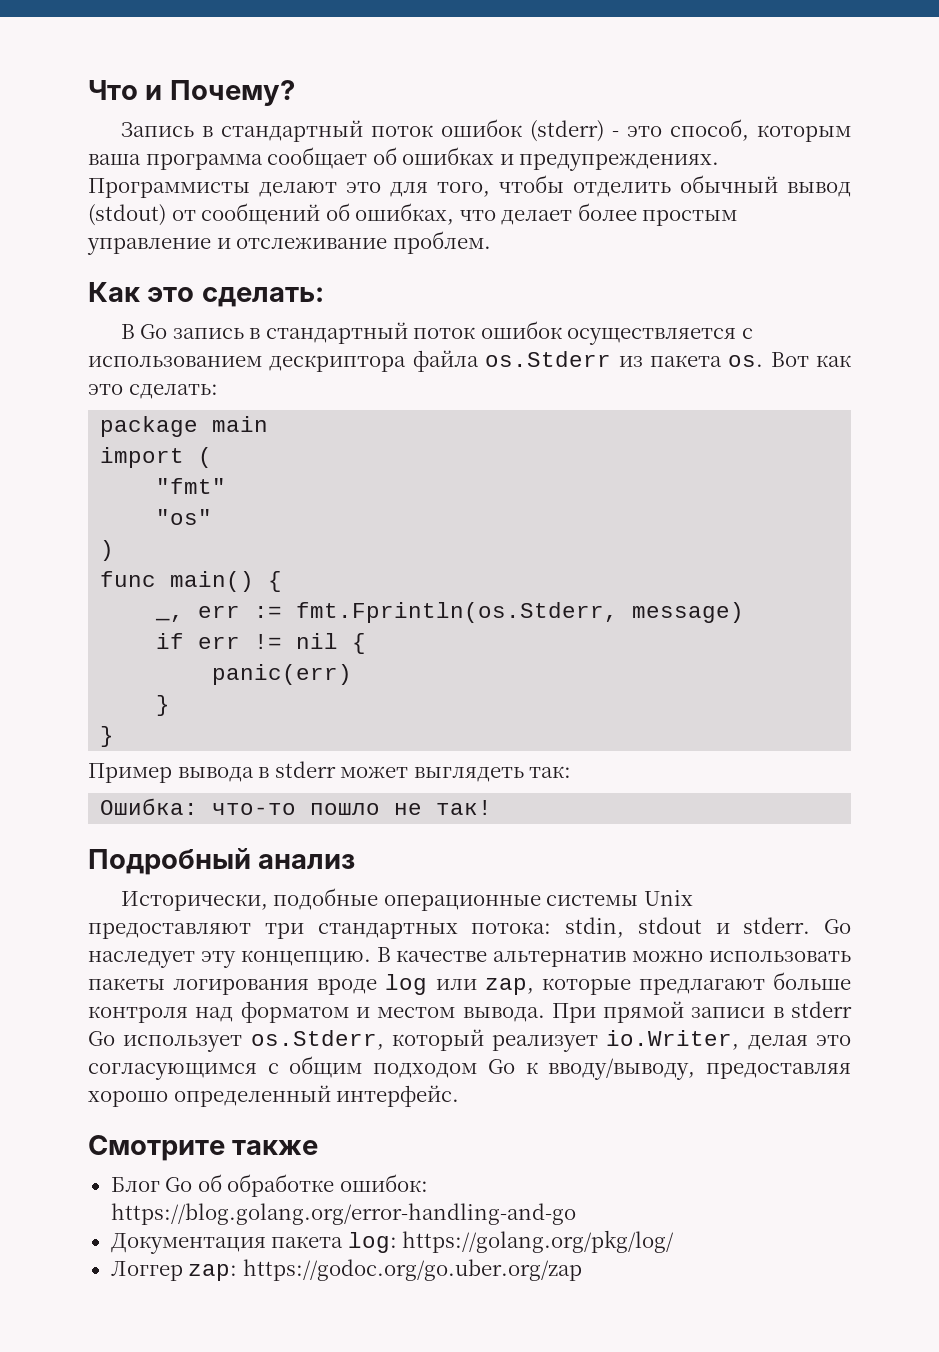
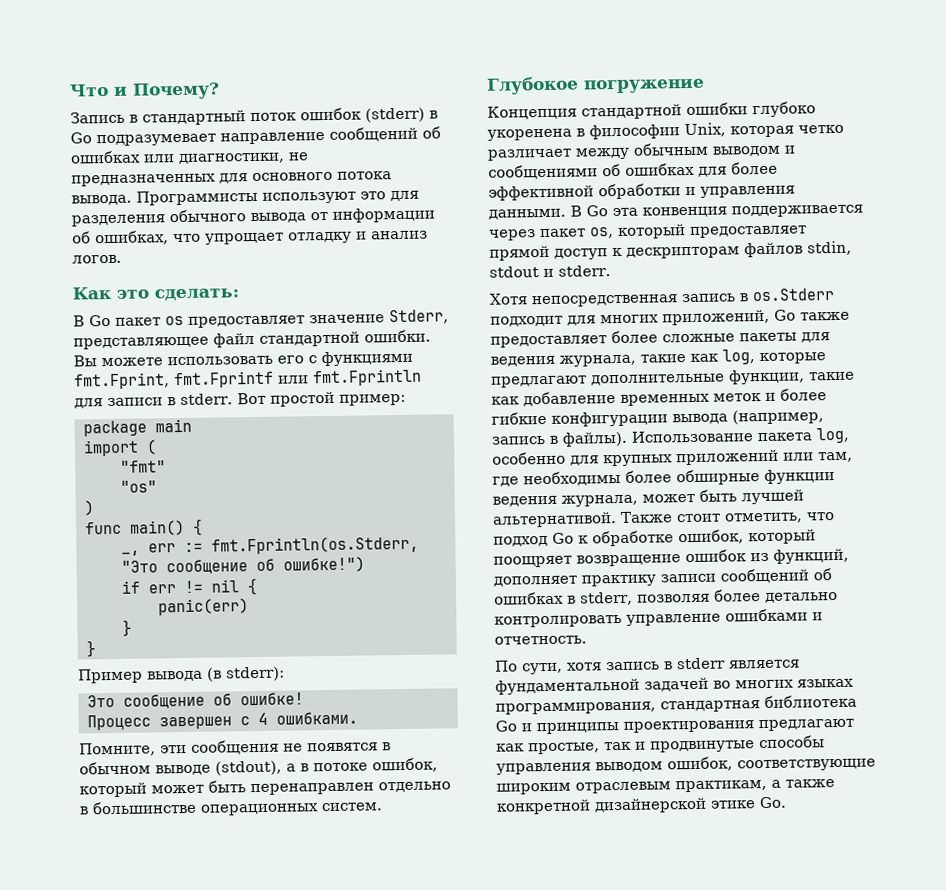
- Запись в стандартный поток ошибок (stderr) - это способ, которым ваша программа сообщает об ошибках и предупреждениях. Программисты делают это для того, чтобы отделить обычный вывод (stdout) от сообщений об ошибках, что делает более простым управление и отслеживание проблем.
+ Запись в стандартный поток ошибок (stderr) в Go подразумевает направление сообщений об ошибках или диагностики, не предназначенных для основного потока вывода. Программисты используют это для разделения обычного вывода от информации об ошибках, что упрощает отладку и анализ логов.
- В Go запись в стандартный поток ошибок осуществляется с использованием дескриптора файла os.Stderr из пакета os. Вот как это сделать:
+ В Go пакет os предоставляет значение Stderr, представляющее файл стандартной ошибки. Вы можете использовать его с функциями fmt.Fprint, fmt.Fprintf или fmt.Fprintln для записи в stderr. Вот простой пример:
- _, err := fmt.Fprintln(os.Stderr, message)
+ _, err := fmt.Fprintln(os.Stderr, "Это сообщение об ошибке!")
- Пример вывода в stderr может выглядеть так:
- Ошибка: что-то пошло не так!
- Подробный анализ
- Исторически, подобные операционные системы Unix предоставляют три стандартных потока: stdin, stdout и stderr. Go наследует эту концепцию. В качестве альтернатив можно использовать пакеты логирования вроде log или zap, которые предлагают больше контроля над форматом и местом вывода. При прямой записи в stderr Go использует os.Stderr, который реализует io.Writer, делая это согласующимся с общим подходом Go к вводу/выводу, предоставляя хорошо определенный интерфейс.
- Смотрите также
- Блог Go об обработке ошибок: https://blog.golang.org/error-handling-and-go
- Документация пакета log: https://golang.org/pkg/log/
- Логгер zap: https://godoc.org/go.uber.org/zap
+ Пример вывода (в stderr):
+ Это сообщение об ошибке!
+ Процесс завершен с 4 ошибками.
+ Помните, эти сообщения не появятся в обычном выводе (stdout), а в потоке ошибок, который может быть перенаправлен отдельно в большинстве операционных систем.
+ Глубокое погружение
+ Концепция стандартной ошибки глубоко укоренена в философии Unix, которая четко различает между обычным выводом и сообщениями об ошибках для более эффективной обработки и управления данными. В Go эта конвенция поддерживается через пакет os, который предоставляет прямой доступ к дескрипторам файлов stdin, stdout и stderr.
+ Хотя непосредственная запись в os.Stderr подходит для многих приложений, Go также предоставляет более сложные пакеты для ведения журнала, такие как log, которые предлагают дополнительные функции, такие как добавление временных меток и более гибкие конфигурации вывода (например, запись в файлы). Использование пакета log, особенно для крупных приложений или там, где необходимы более обширные функции ведения журнала, может быть лучшей альтернативой. Также стоит отметить, что подход Go к обработке ошибок, который поощряет возвращение ошибок из функций, дополняет практику записи сообщений об ошибках в stderr, позволяя более детально контролировать управление ошибками и отчетность.
+ По сути, хотя запись в stderr является фундаментальной задачей во многих языках программирования, стандартная библиотека Go и принципы проектирования предлагают как простые, так и продвинутые способы управления выводом ошибок, соответствующие широким отраслевым практикам, а также конкретной дизайнерской этике Go.

